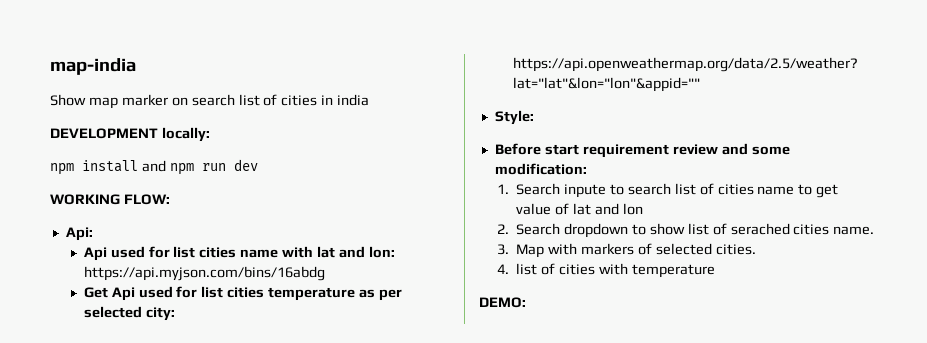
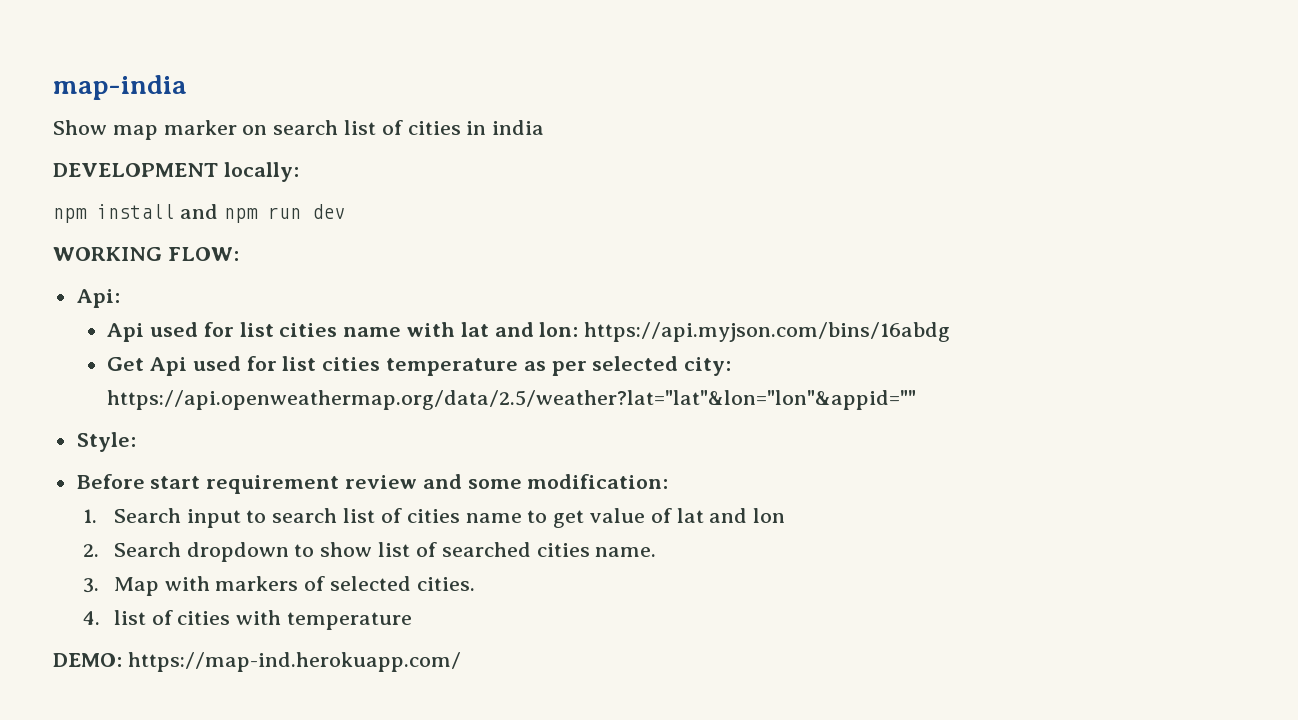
- 1. Search inpute to search list of cities name to get value of lat and lon
+ 1. Search input to search list of cities name to get value of lat and lon
- 2. Search dropdown to show list of serached cities name.
+ 2. Search dropdown to show list of searched cities name.
- DEMO:
+ DEMO: https://map-ind.herokuapp.com/

